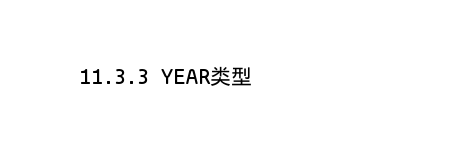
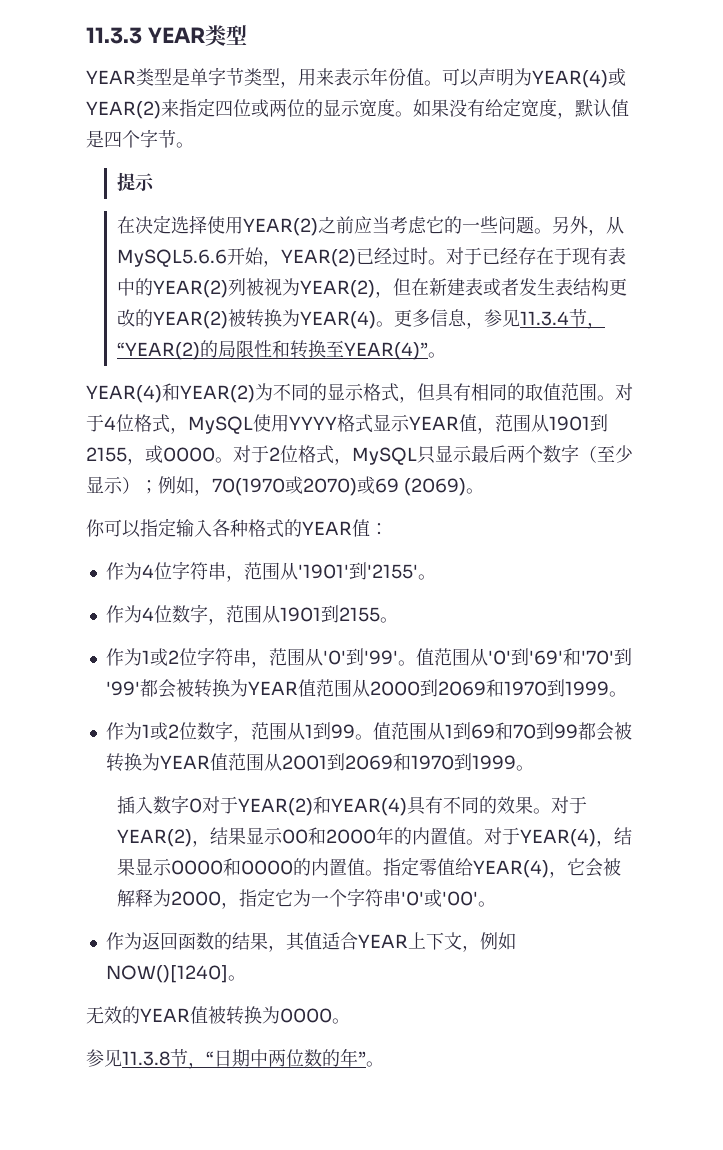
+ YEAR类型是单字节类型，用来表示年份值。可以声明为YEAR(4)或YEAR(2)来指定四位或两位的显示宽度。如果没有给定宽度，默认值是四个字节。
+ 提示
+ 在决定选择使用YEAR(2)之前应当考虑它的一些问题。另外，从MySQL5.6.6开始，YEAR(2)已经过时。对于已经存在于现有表中的YEAR(2)列被视为YEAR(2)，但在新建表或者发生表结构更改的YEAR(2)被转换为YEAR(4)。更多信息，参见11.3.4节，“YEAR(2)的局限性和转换至YEAR(4)”。
+ YEAR(4)和YEAR(2)为不同的显示格式，但具有相同的取值范围。对于4位格式，MySQL使用YYYY格式显示YEAR值，范围从1901到2155，或0000。对于2位格式，MySQL只显示最后两个数字（至少显示）；例如，70(1970或2070)或69 (2069)。
+ 你可以指定输入各种格式的YEAR值：
+ 作为4位字符串，范围从'1901'到'2155'。
+ 作为4位数字，范围从1901到2155。
+ 作为1或2位字符串，范围从'0'到'99'。值范围从'0'到'69'和'70'到'99'都会被转换为YEAR值范围从2000到2069和1970到1999。
+ 作为1或2位数字，范围从1到99。值范围从1到69和70到99都会被转换为YEAR值范围从2001到2069和1970到1999。
+ 插入数字0对于YEAR(2)和YEAR(4)具有不同的效果。对于YEAR(2)，结果显示00和2000年的内置值。对于YEAR(4)，结果显示0000和0000的内置值。指定零值给YEAR(4)，它会被解释为2000，指定它为一个字符串'0'或'00'。
+ 作为返回函数的结果，其值适合YEAR上下文，例如NOW()[1240]。
+ 无效的YEAR值被转换为0000。
+ 参见11.3.8节，“日期中两位数的年”。

